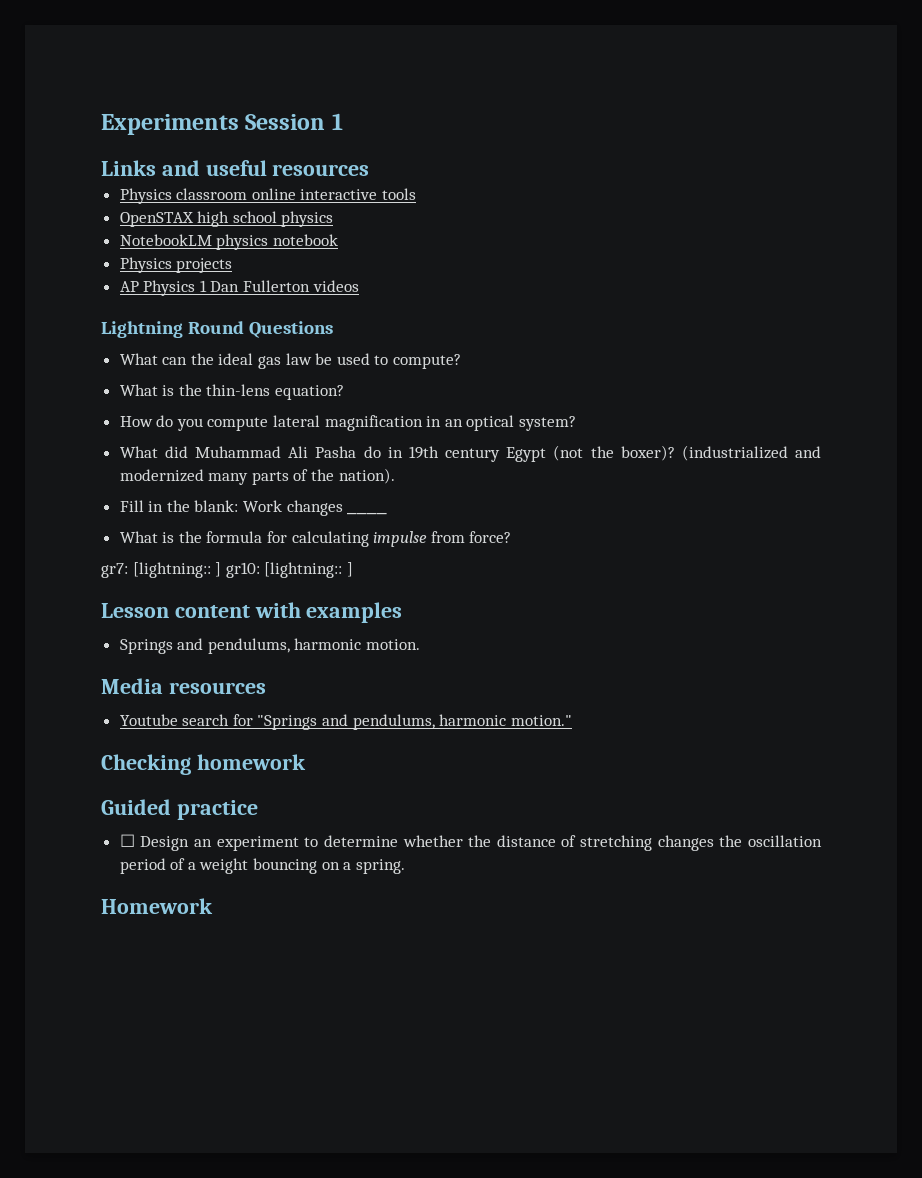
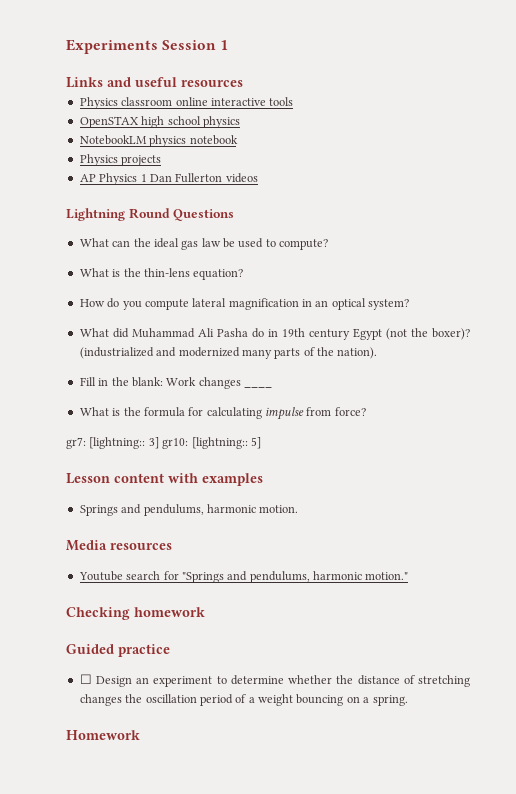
- gr7: [lightning:: ] gr10: [lightning:: ]
+ gr7: [lightning:: 3] gr10: [lightning:: 5]

